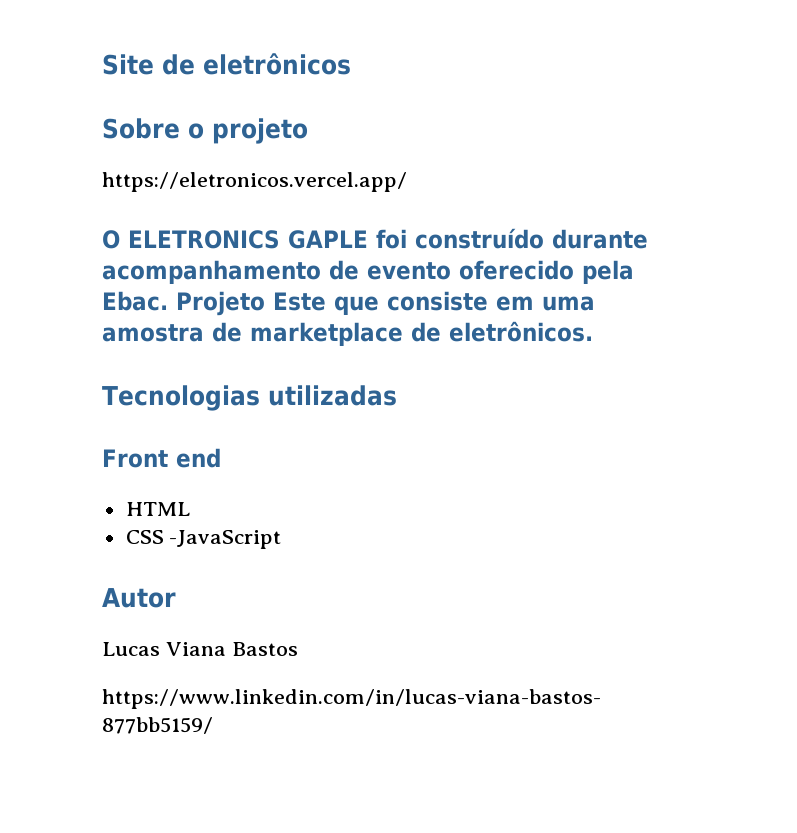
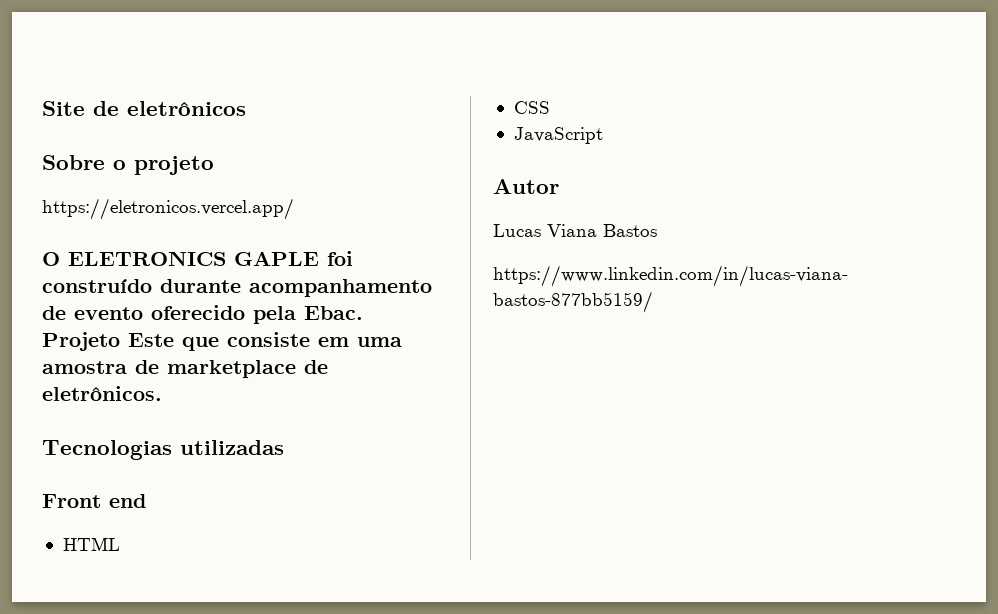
- CSS -JavaScript
+ CSS
+ JavaScript

